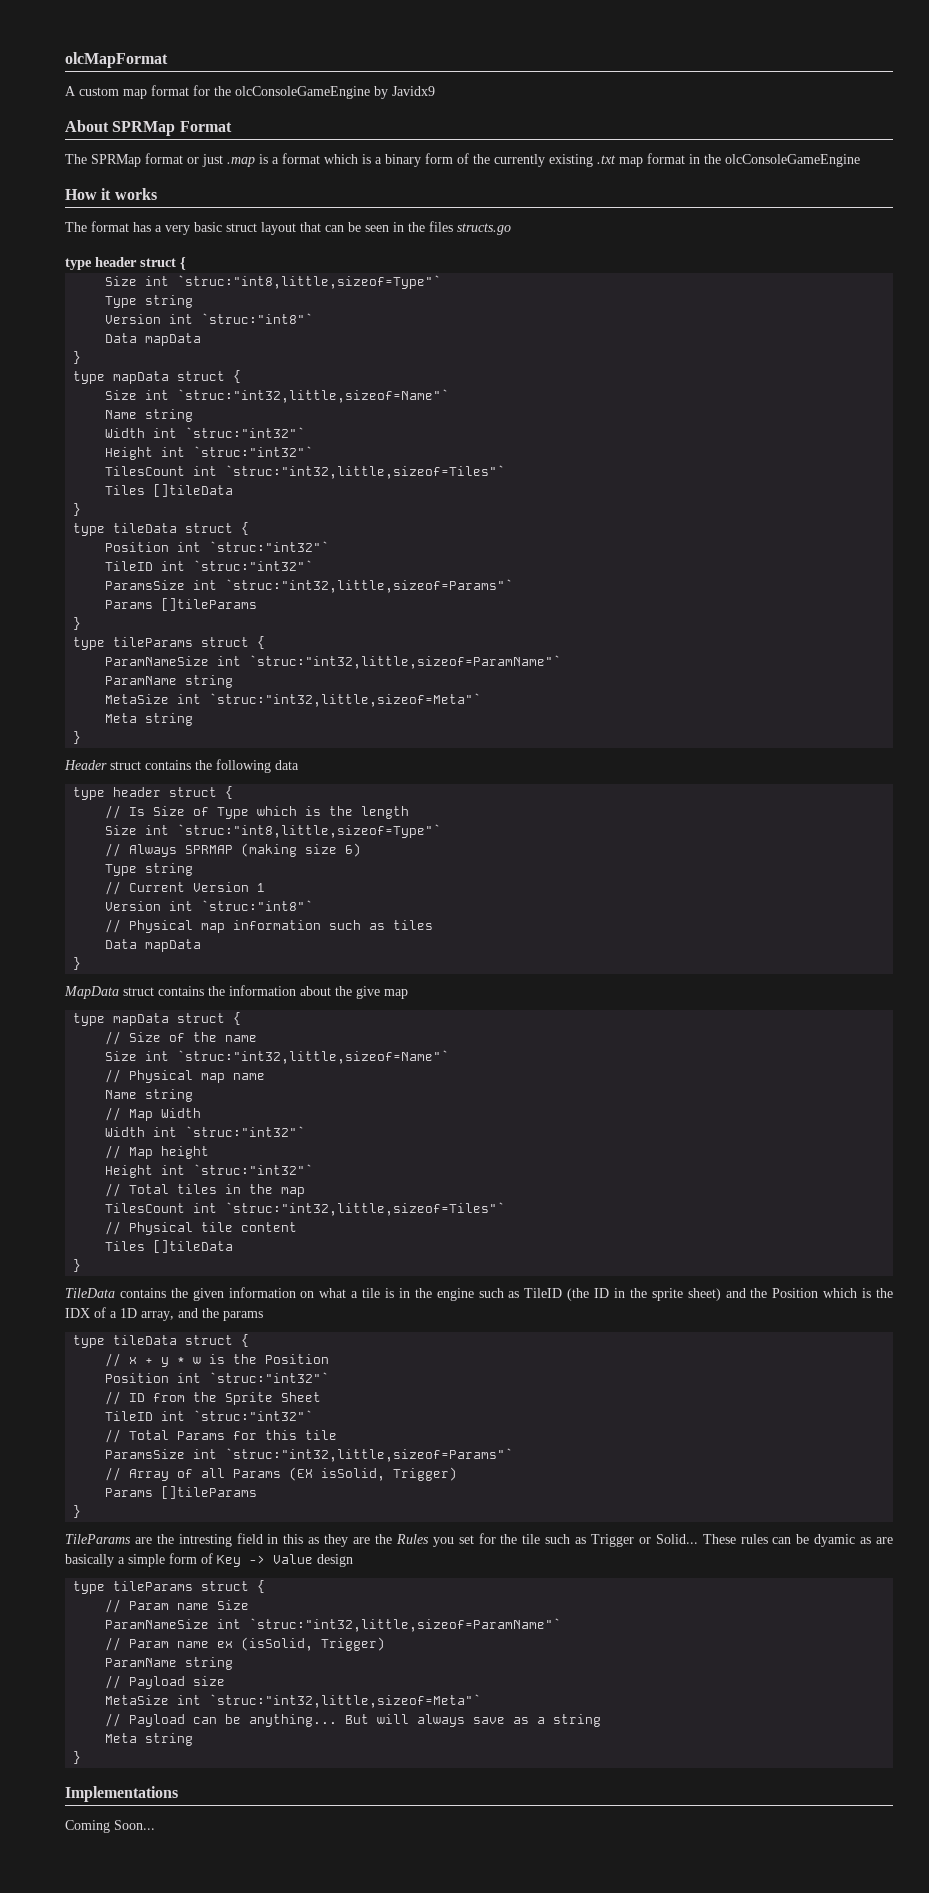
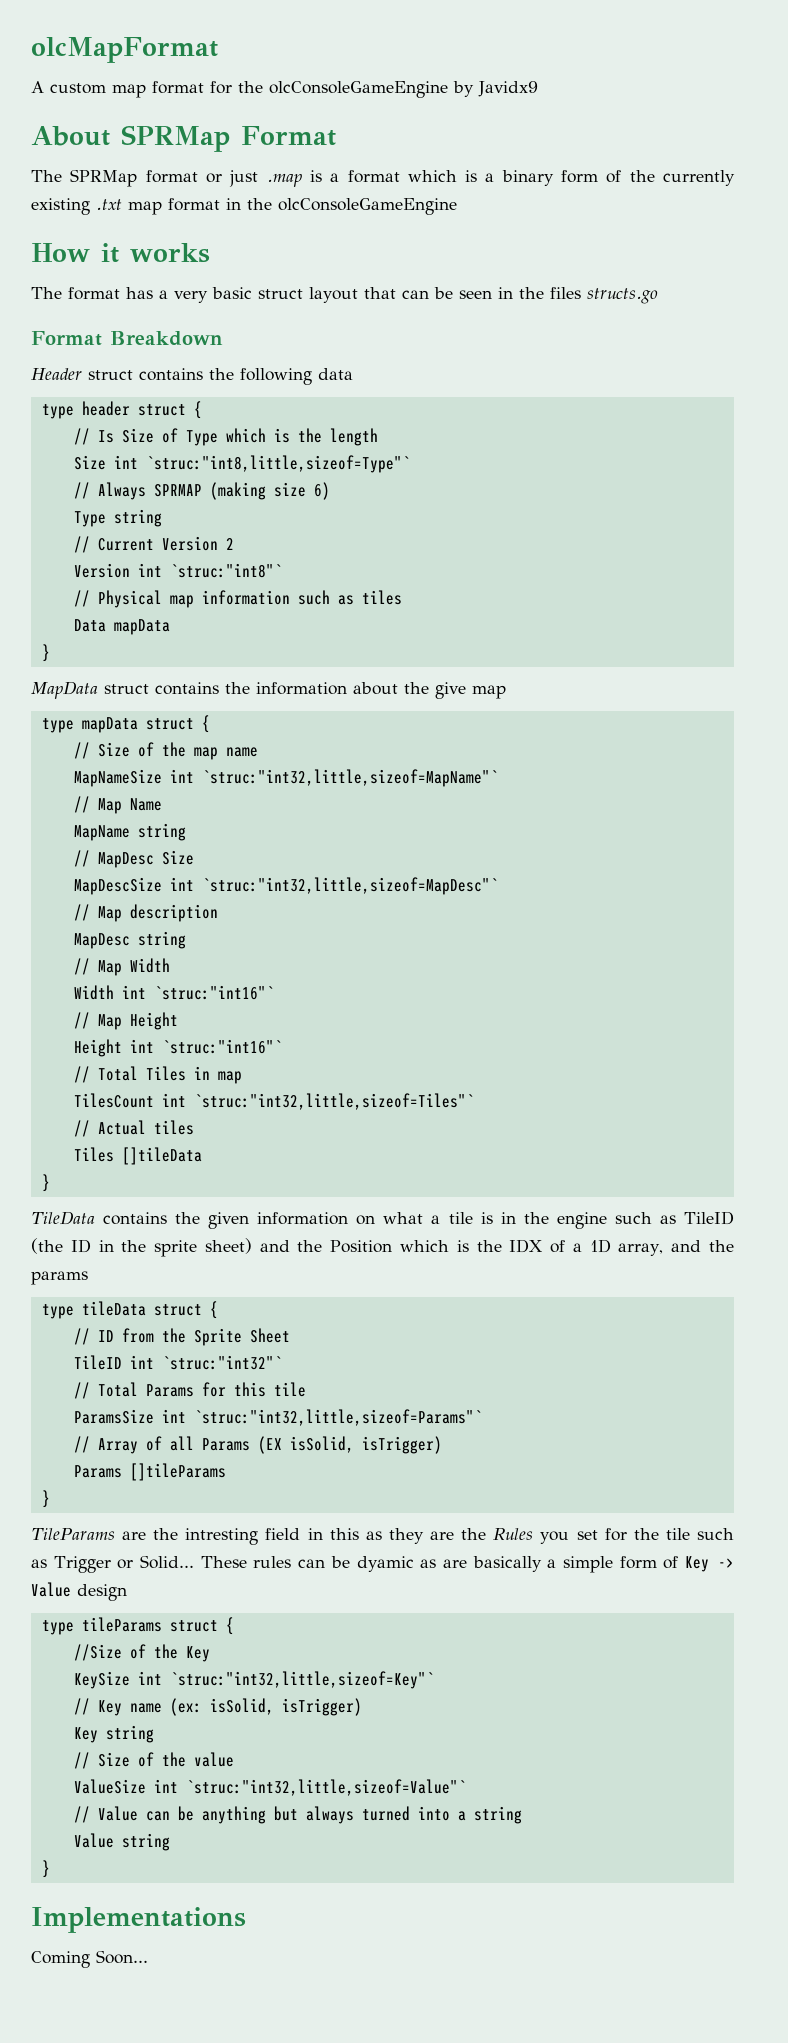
  The format has a very basic struct layout that can be seen in the files structs.go
- type header struct {
- Size int `struc:"int8,little,sizeof=Type"`
- Type string
- Version int `struc:"int8"`
- Data mapData
- }
- type mapData struct {
- Size int `struc:"int32,little,sizeof=Name"`
- Name string
- Width int `struc:"int32"`
- Height int `struc:"int32"`
- TilesCount int `struc:"int32,little,sizeof=Tiles"`
- Tiles []tileData
- }
- type tileData struct {
- Position int `struc:"int32"`
- TileID int `struc:"int32"`
- ParamsSize int `struc:"int32,little,sizeof=Params"`
- Params []tileParams
- }
- type tileParams struct {
- ParamNameSize int `struc:"int32,little,sizeof=ParamName"`
- ParamName string
- MetaSize int `struc:"int32,little,sizeof=Meta"`
- Meta string
- }
+ Format Breakdown
- // Current Version 1
+ // Current Version 2
- // Size of the name
- Size int `struc:"int32,little,sizeof=Name"`
- // Physical map name
- Name string
+ // Size of the map name
+ MapNameSize int `struc:"int32,little,sizeof=MapName"`
+ // Map Name
+ MapName string
+ // MapDesc Size
+ MapDescSize int `struc:"int32,little,sizeof=MapDesc"`
+ // Map description
+ MapDesc string
  // Map Width
- Width int `struc:"int32"`
- // Map height
- Height int `struc:"int32"`
- // Total tiles in the map
+ Width int `struc:"int16"`
+ // Map Height
+ Height int `struc:"int16"`
+ // Total Tiles in map
- // Physical tile content
+ // Actual tiles
- // x + y * w is the Position
- Position int `struc:"int32"`
- // Array of all Params (EX isSolid, Trigger)
+ // Array of all Params (EX isSolid, isTrigger)
- // Param name Size
- ParamNameSize int `struc:"int32,little,sizeof=ParamName"`
- // Param name ex (isSolid, Trigger)
- ParamName string
- // Payload size
- MetaSize int `struc:"int32,little,sizeof=Meta"`
- // Payload can be anything... But will always save as a string
- Meta string
+ //Size of the Key
+ KeySize int `struc:"int32,little,sizeof=Key"`
+ // Key name (ex: isSolid, isTrigger)
+ Key string
+ // Size of the value
+ ValueSize int `struc:"int32,little,sizeof=Value"`
+ // Value can be anything but always turned into a string
+ Value string

